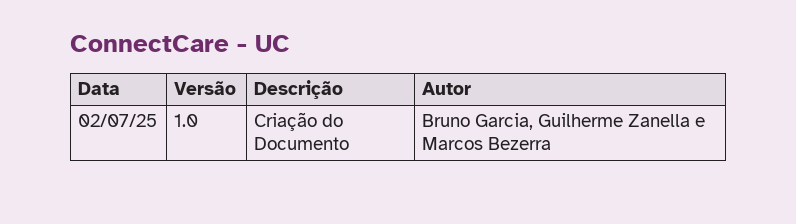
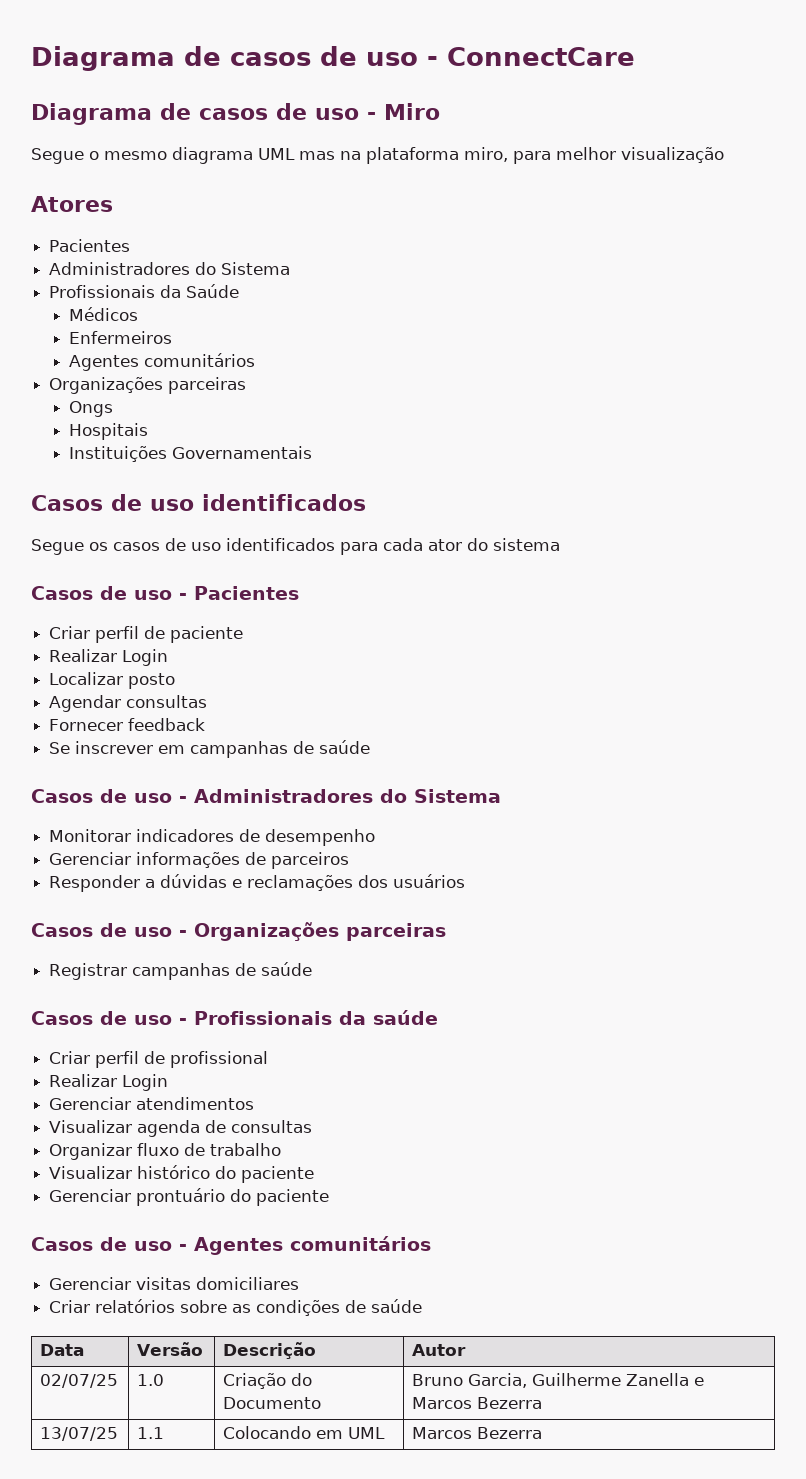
- ConnectCare - UC
+ Diagrama de casos de uso - ConnectCare
+ Diagrama de casos de uso - Miro
+ Segue o mesmo diagrama UML mas na plataforma miro, para melhor visualização
+ Atores
+ Pacientes
+ Administradores do Sistema
+ Profissionais da Saúde
+ Médicos
+ Enfermeiros
+ Agentes comunitários
+ Organizações parceiras
+ Ongs
+ Hospitais
+ Instituições Governamentais
+ Casos de uso identificados
+ Segue os casos de uso identificados para cada ator do sistema
+ Casos de uso - Pacientes
+ Criar perfil de paciente
+ Realizar Login
+ Localizar posto
+ Agendar consultas
+ Fornecer feedback
+ Se inscrever em campanhas de saúde
+ Casos de uso - Administradores do Sistema
+ Monitorar indicadores de desempenho
+ Gerenciar informações de parceiros
+ Responder a dúvidas e reclamações dos usuários
+ Casos de uso - Organizações parceiras
+ Registrar campanhas de saúde
+ Casos de uso - Profissionais da saúde
+ Criar perfil de profissional
+ Realizar Login
+ Gerenciar atendimentos
+ Visualizar agenda de consultas
+ Organizar fluxo de trabalho
+ Visualizar histórico do paciente
+ Gerenciar prontuário do paciente
+ Casos de uso - Agentes comunitários
+ Gerenciar visitas domiciliares
+ Criar relatórios sobre as condições de saúde
+ 13/07/25 | 1.1 | Colocando em UML | Marcos Bezerra

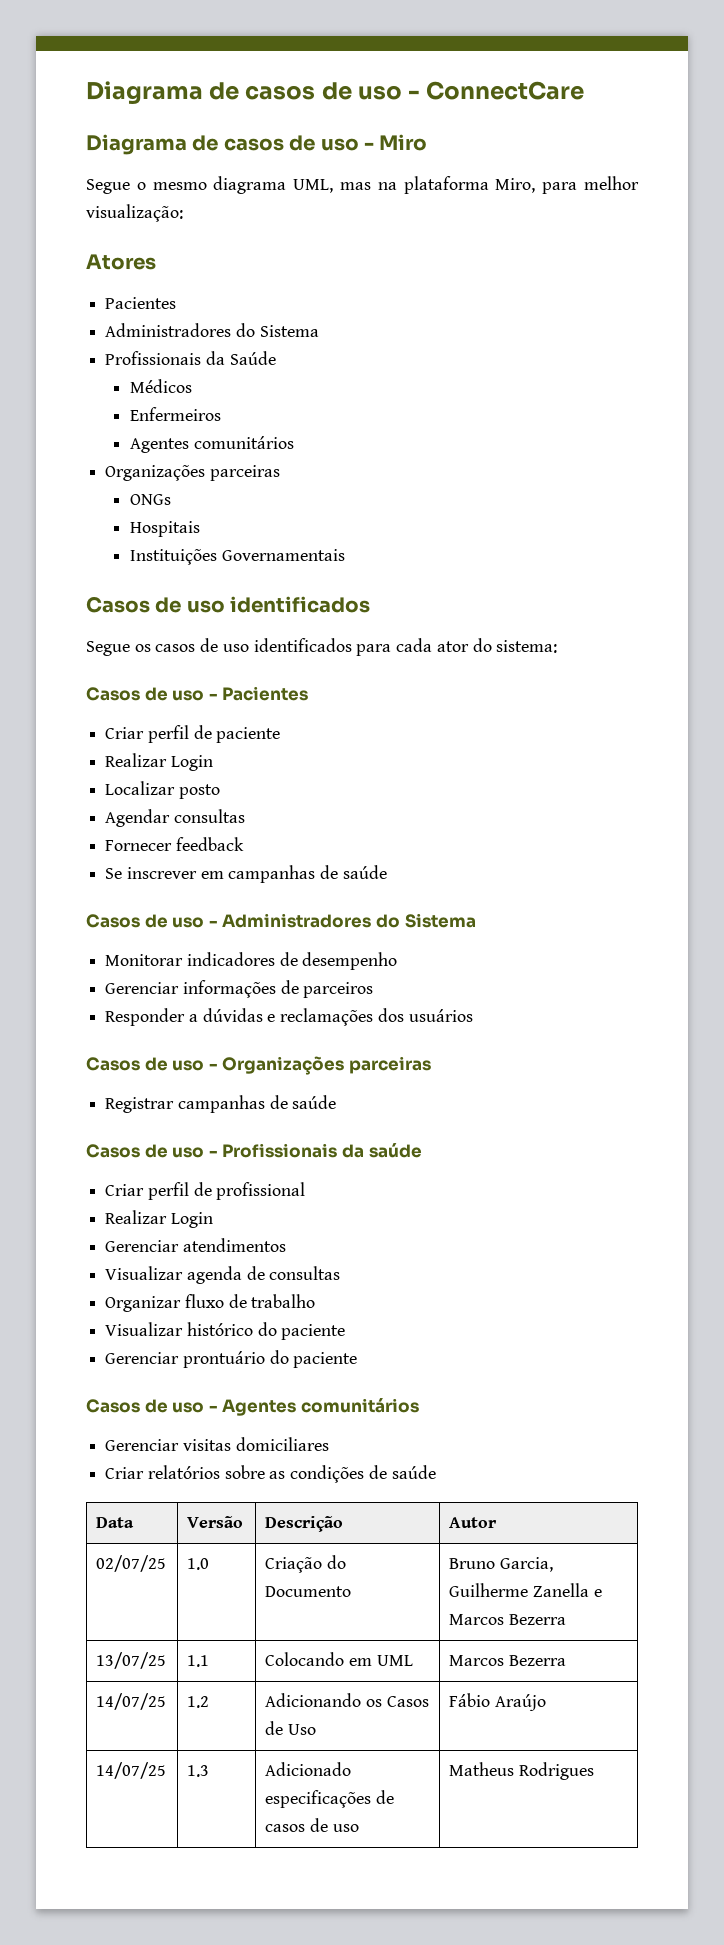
- Segue o mesmo diagrama UML mas na plataforma miro, para melhor visualização
+ Segue o mesmo diagrama UML, mas na plataforma Miro, para melhor visualização:
- Ongs
+ ONGs
- Segue os casos de uso identificados para cada ator do sistema
+ Segue os casos de uso identificados para cada ator do sistema:
+ 14/07/25 | 1.2 | Adicionando os Casos de Uso | Fábio Araújo
+ 14/07/25 | 1.3 | Adicionado especificações de casos de uso | Matheus Rodrigues

